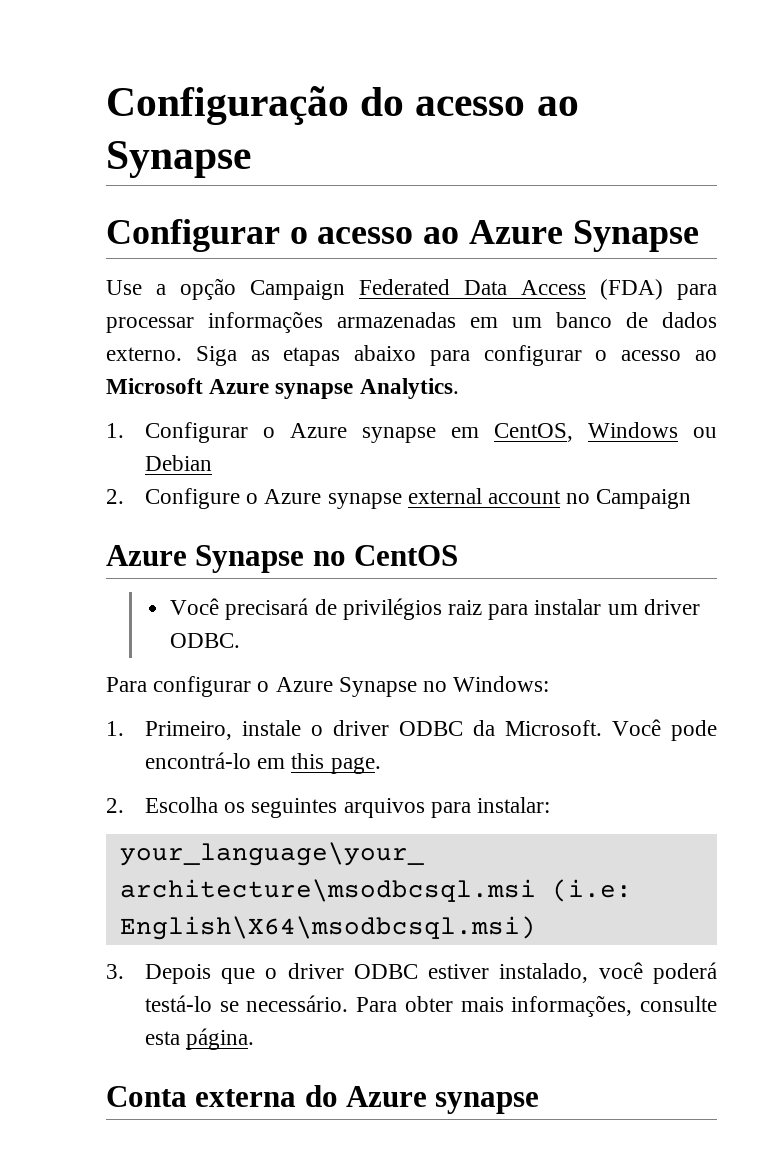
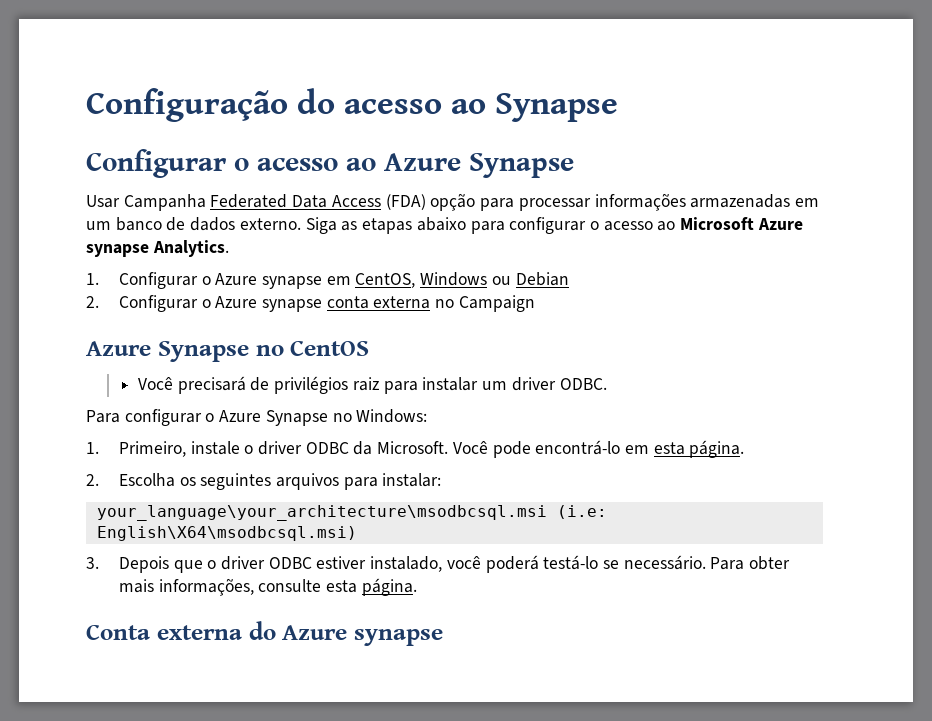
- Use a opção Campaign Federated Data Access (FDA) para processar informações armazenadas em um banco de dados externo.
+ Usar Campanha Federated Data Access (FDA) opção para processar informações armazenadas em um banco de dados externo.
- 2. Configure o Azure synapse external account no Campaign
+ 2. Configurar o Azure synapse conta externa no Campaign
- Você pode encontrá-lo em this page.
+ Você pode encontrá-lo em esta página.

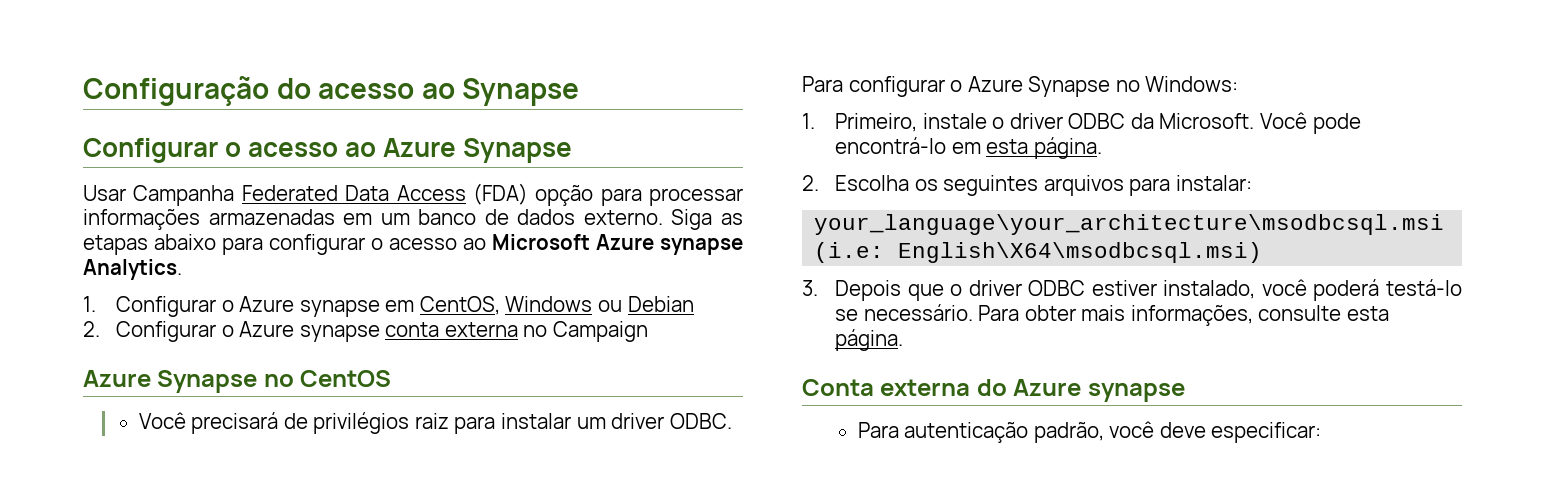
+ Para autenticação padrão, você deve especificar:

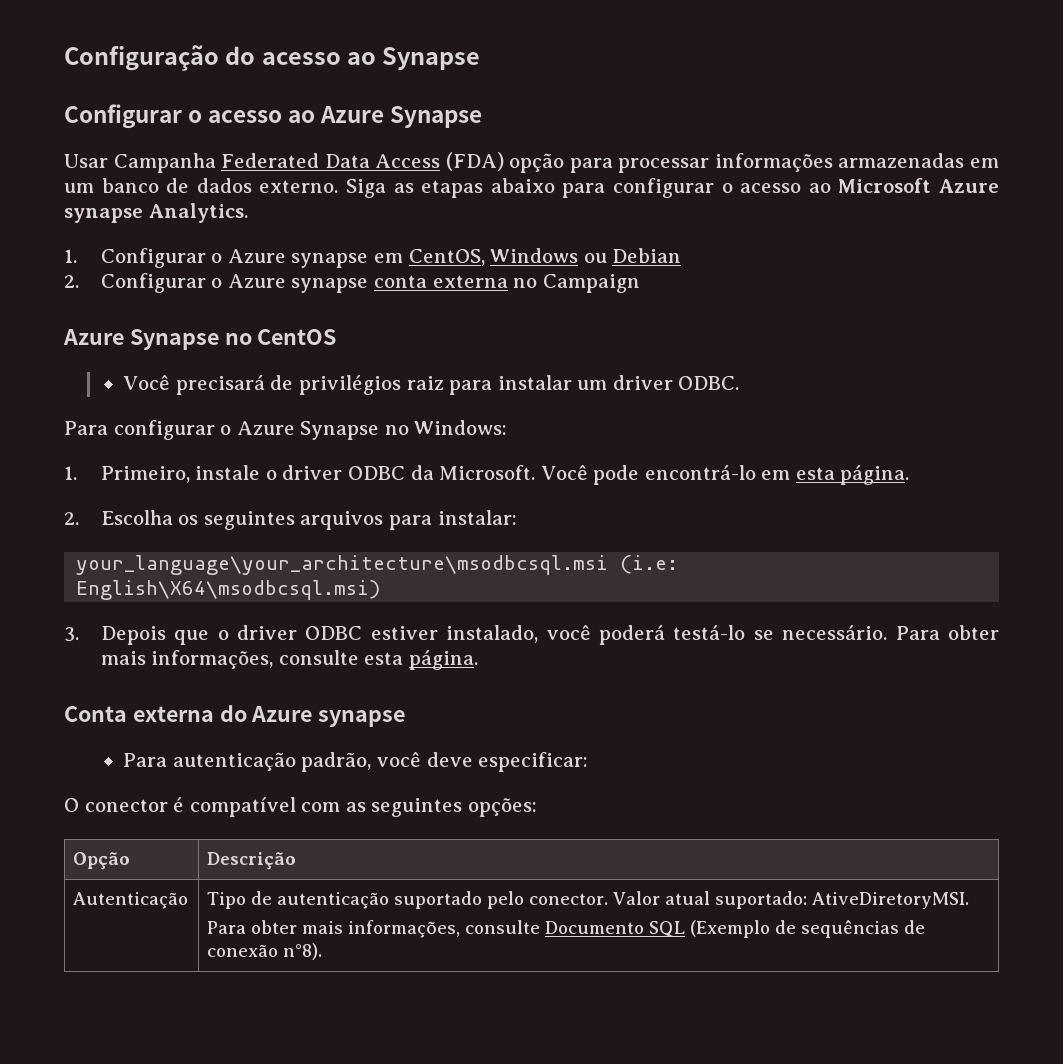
+ O conector é compatível com as seguintes opções:
+ Opção | Descrição
+ Autenticação | Tipo de autenticação suportado pelo conector. Valor atual suportado: AtiveDiretoryMSI.
+ Para obter mais informações, consulte Documento SQL (Exemplo de sequências de conexão n°8).

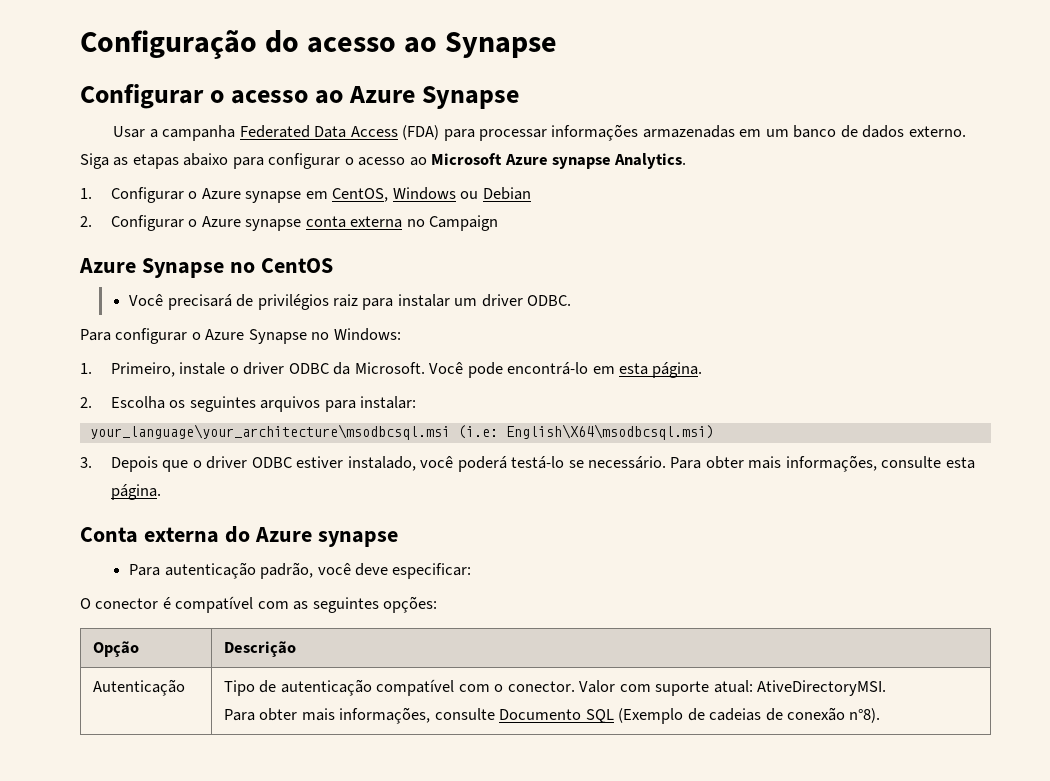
- Usar Campanha Federated Data Access (FDA) opção para processar informações armazenadas em um banco de dados externo.
+ Usar a campanha Federated Data Access (FDA) para processar informações armazenadas em um banco de dados externo.
- Autenticação | Tipo de autenticação suportado pelo conector. Valor atual suportado: AtiveDiretoryMSI.
- Para obter mais informações, consulte Documento SQL (Exemplo de sequências de conexão n°8).
+ Autenticação | Tipo de autenticação compatível com o conector. Valor com suporte atual: AtiveDirectoryMSI.
+ Para obter mais informações, consulte Documento SQL (Exemplo de cadeias de conexão n°8).

